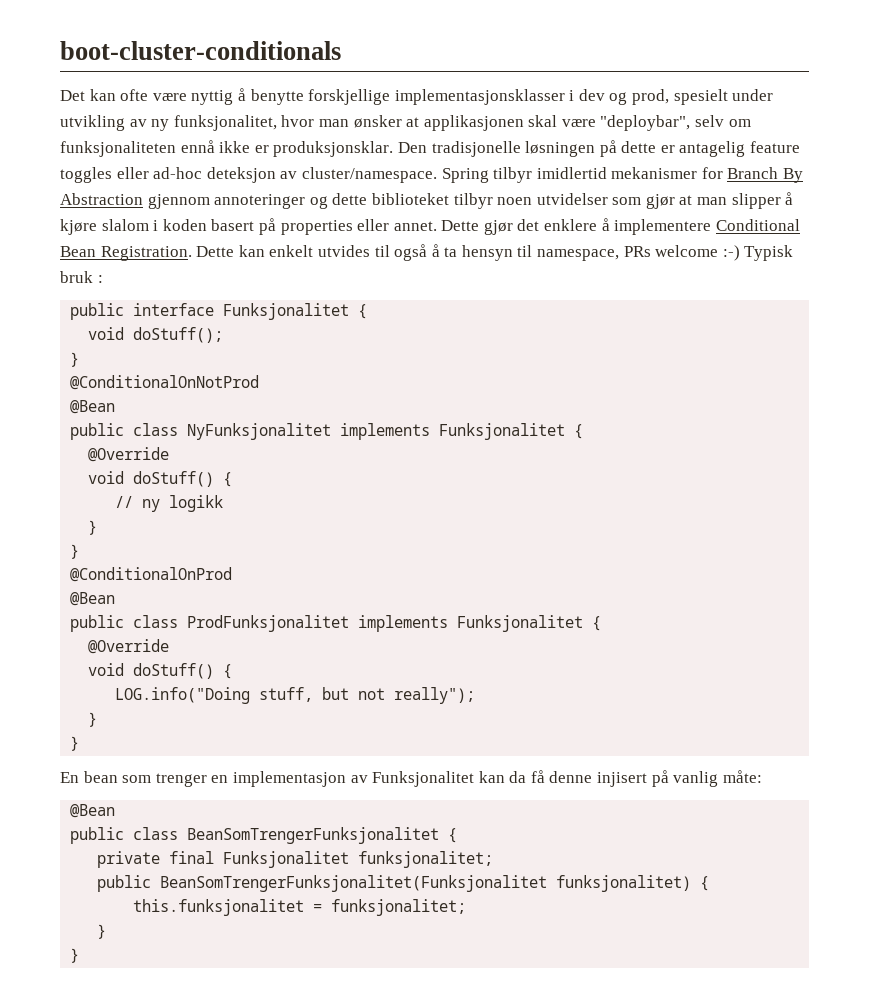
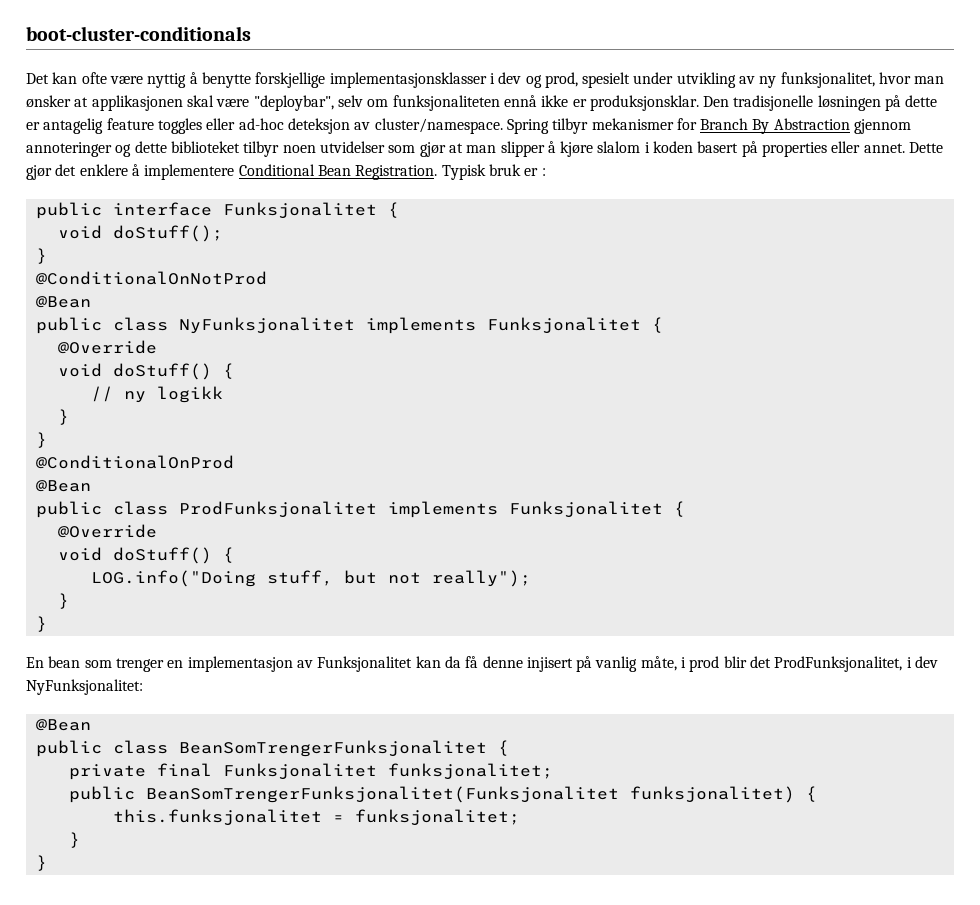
- Spring tilbyr imidlertid mekanismer for Branch By Abstraction gjennom annoteringer og dette biblioteket tilbyr noen utvidelser som gjør at man slipper å kjøre slalom i koden basert på properties eller annet.
+ Spring tilbyr mekanismer for Branch By Abstraction gjennom annoteringer og dette biblioteket tilbyr noen utvidelser som gjør at man slipper å kjøre slalom i koden basert på properties eller annet.
- Dette kan enkelt utvides til også å ta hensyn til namespace, PRs welcome :-) Typisk bruk :
+ Typisk bruk er :
- En bean som trenger en implementasjon av Funksjonalitet kan da få denne injisert på vanlig måte:
+ En bean som trenger en implementasjon av Funksjonalitet kan da få denne injisert på vanlig måte, i prod blir det ProdFunksjonalitet, i dev NyFunksjonalitet:

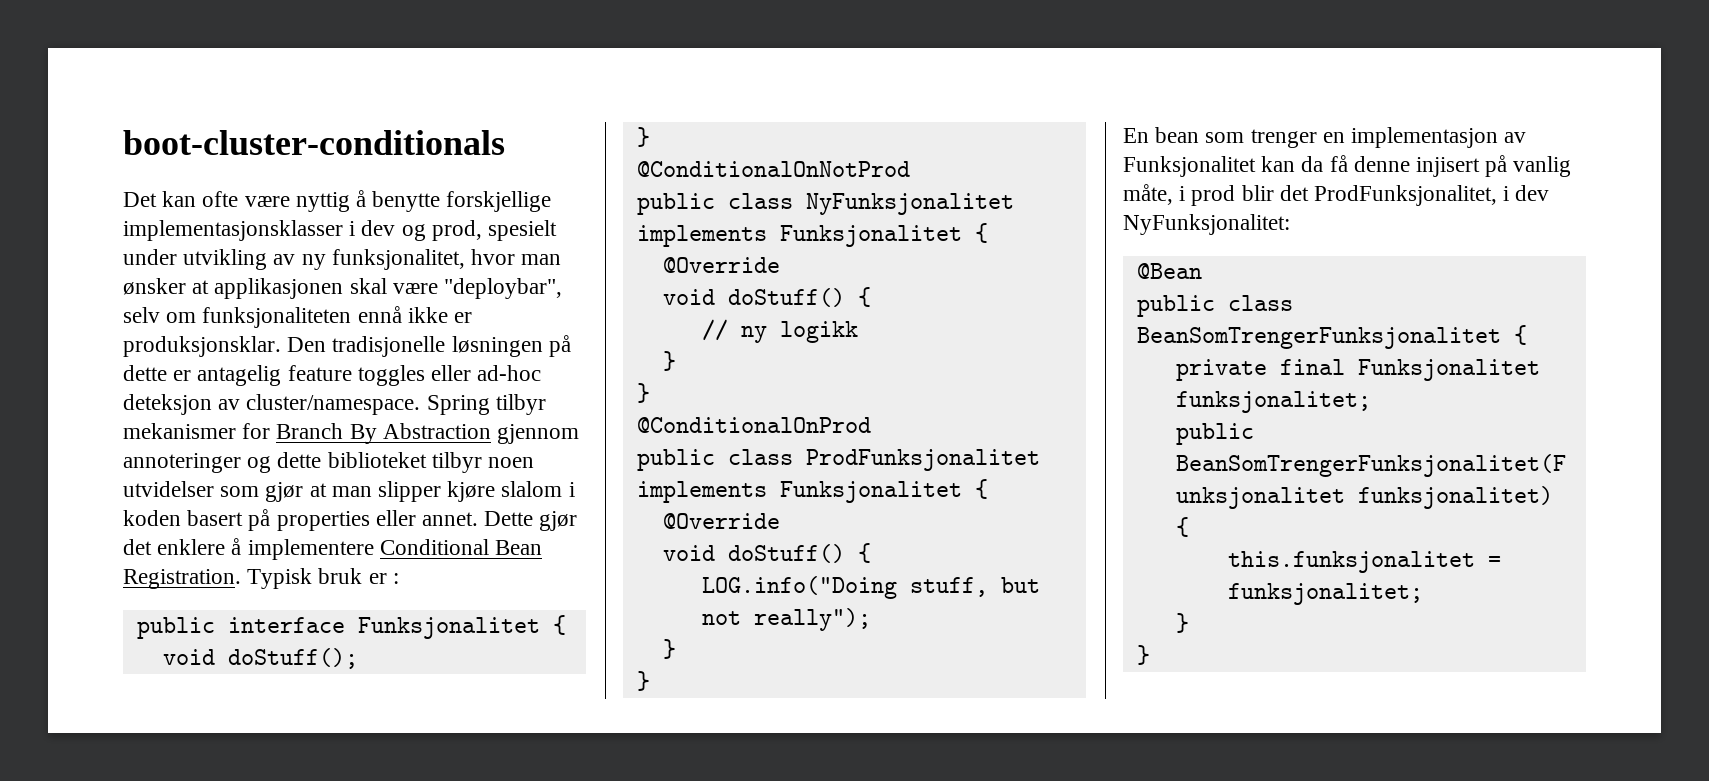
- Spring tilbyr mekanismer for Branch By Abstraction gjennom annoteringer og dette biblioteket tilbyr noen utvidelser som gjør at man slipper å kjøre slalom i koden basert på properties eller annet.
+ Spring tilbyr mekanismer for Branch By Abstraction gjennom annoteringer og dette biblioteket tilbyr noen utvidelser som gjør at man slipper kjøre slalom i koden basert på properties eller annet.
  @ConditionalOnNotProd
- @Bean
  @ConditionalOnProd
- @Bean

